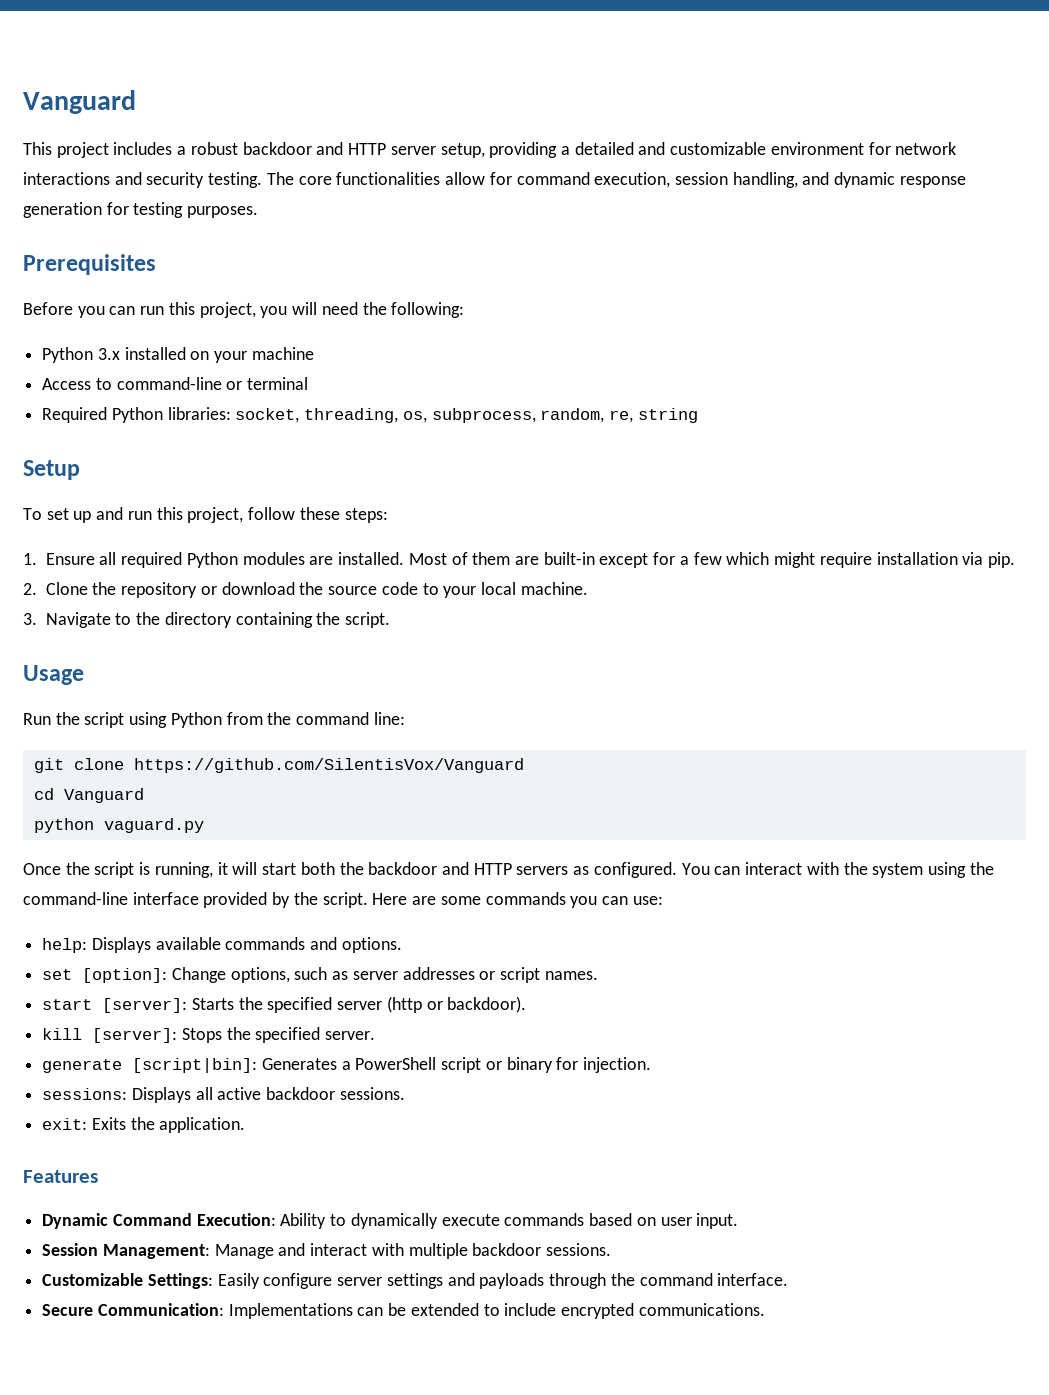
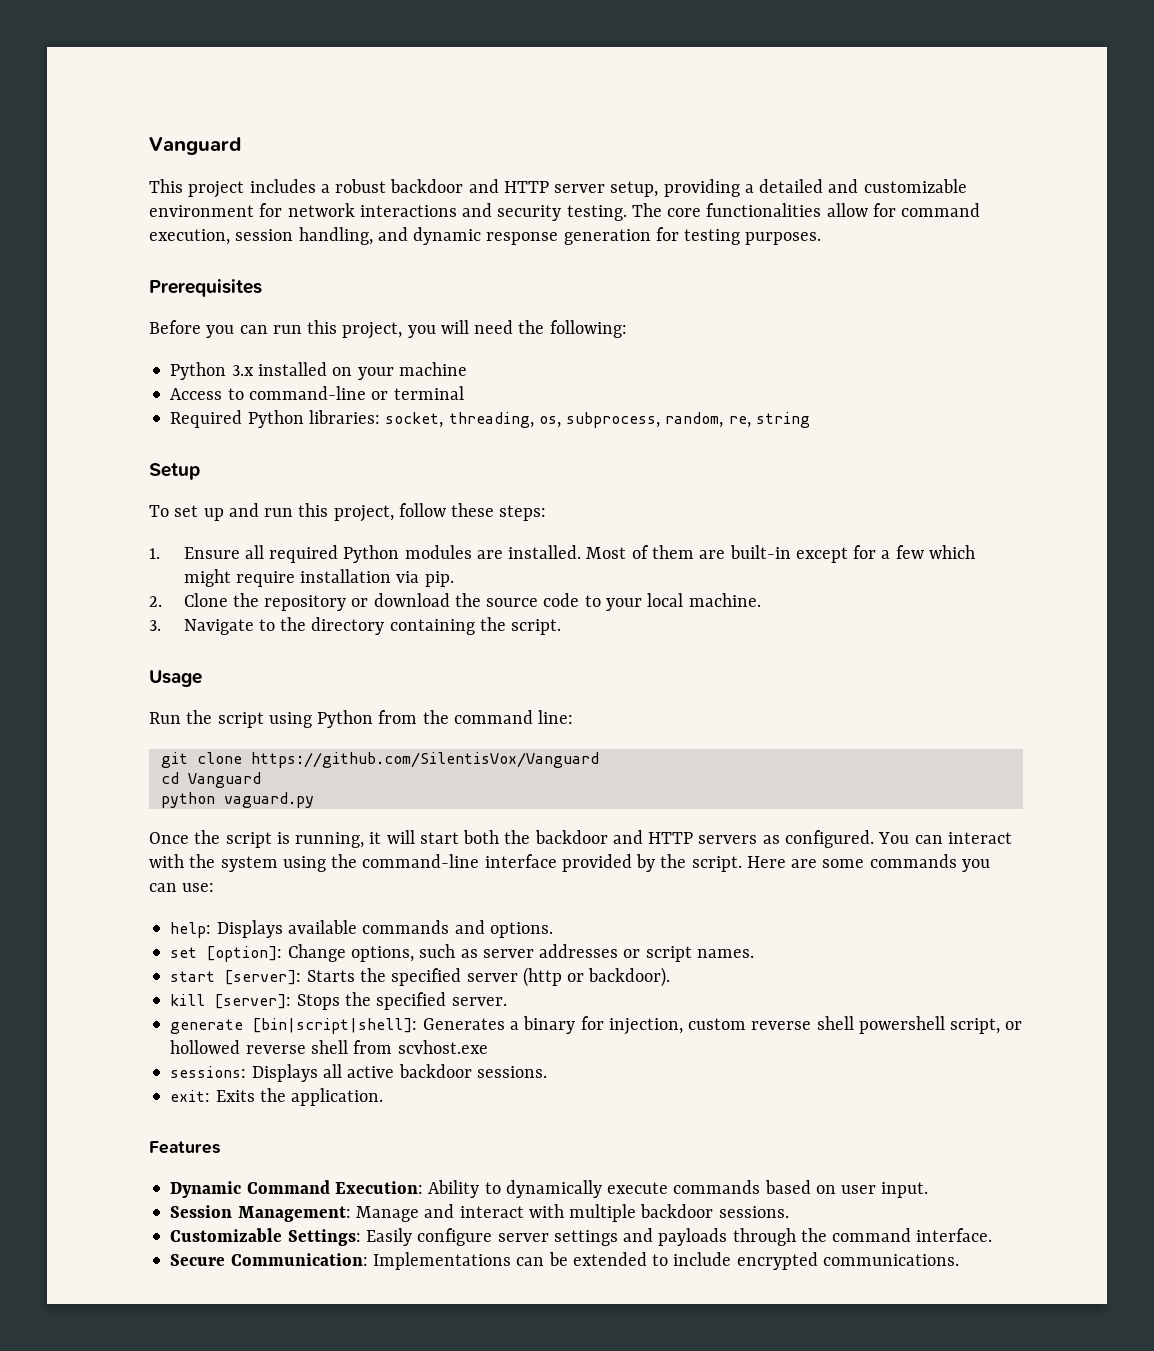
- generate [script|bin]: Generates a PowerShell script or binary for injection.
+ generate [bin|script|shell]: Generates a binary for injection, custom reverse shell powershell script, or hollowed reverse shell from scvhost.exe

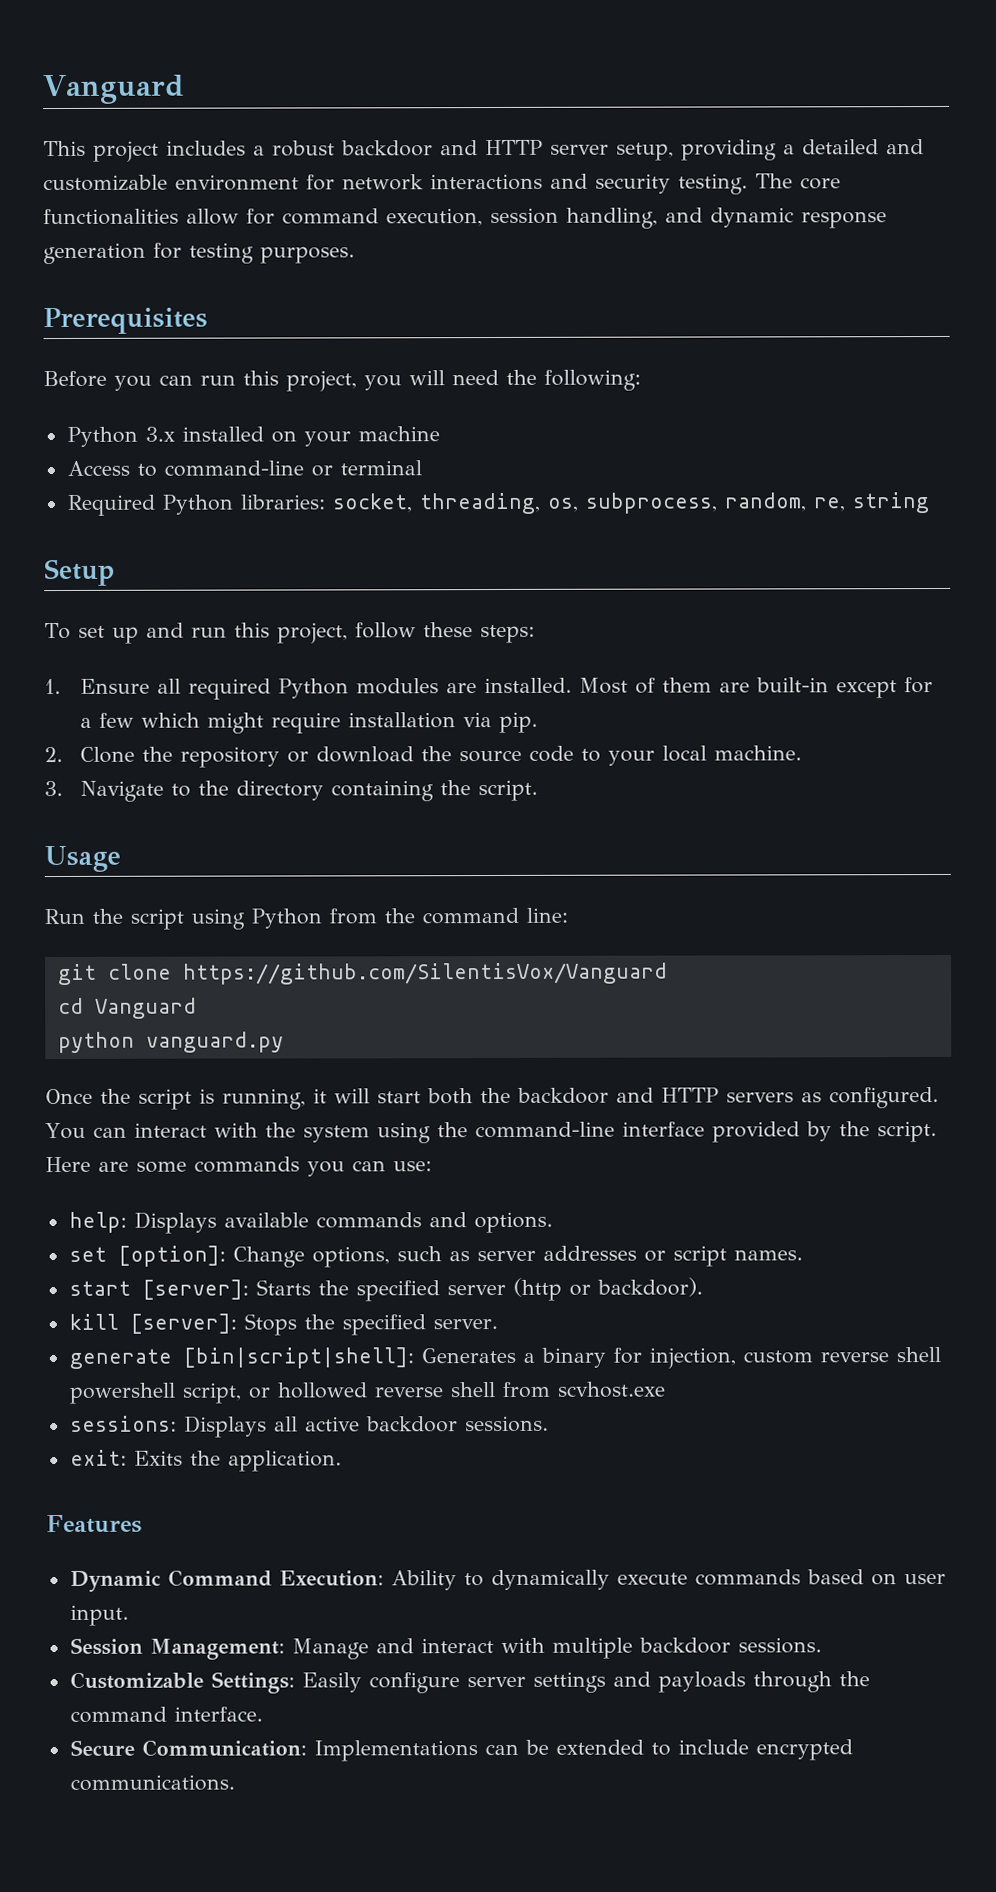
- python vaguard.py
+ python vanguard.py

